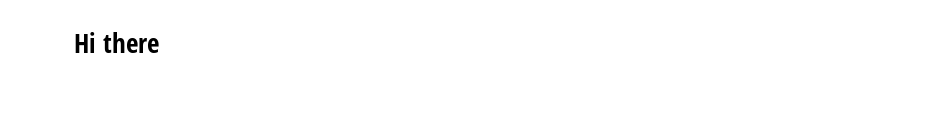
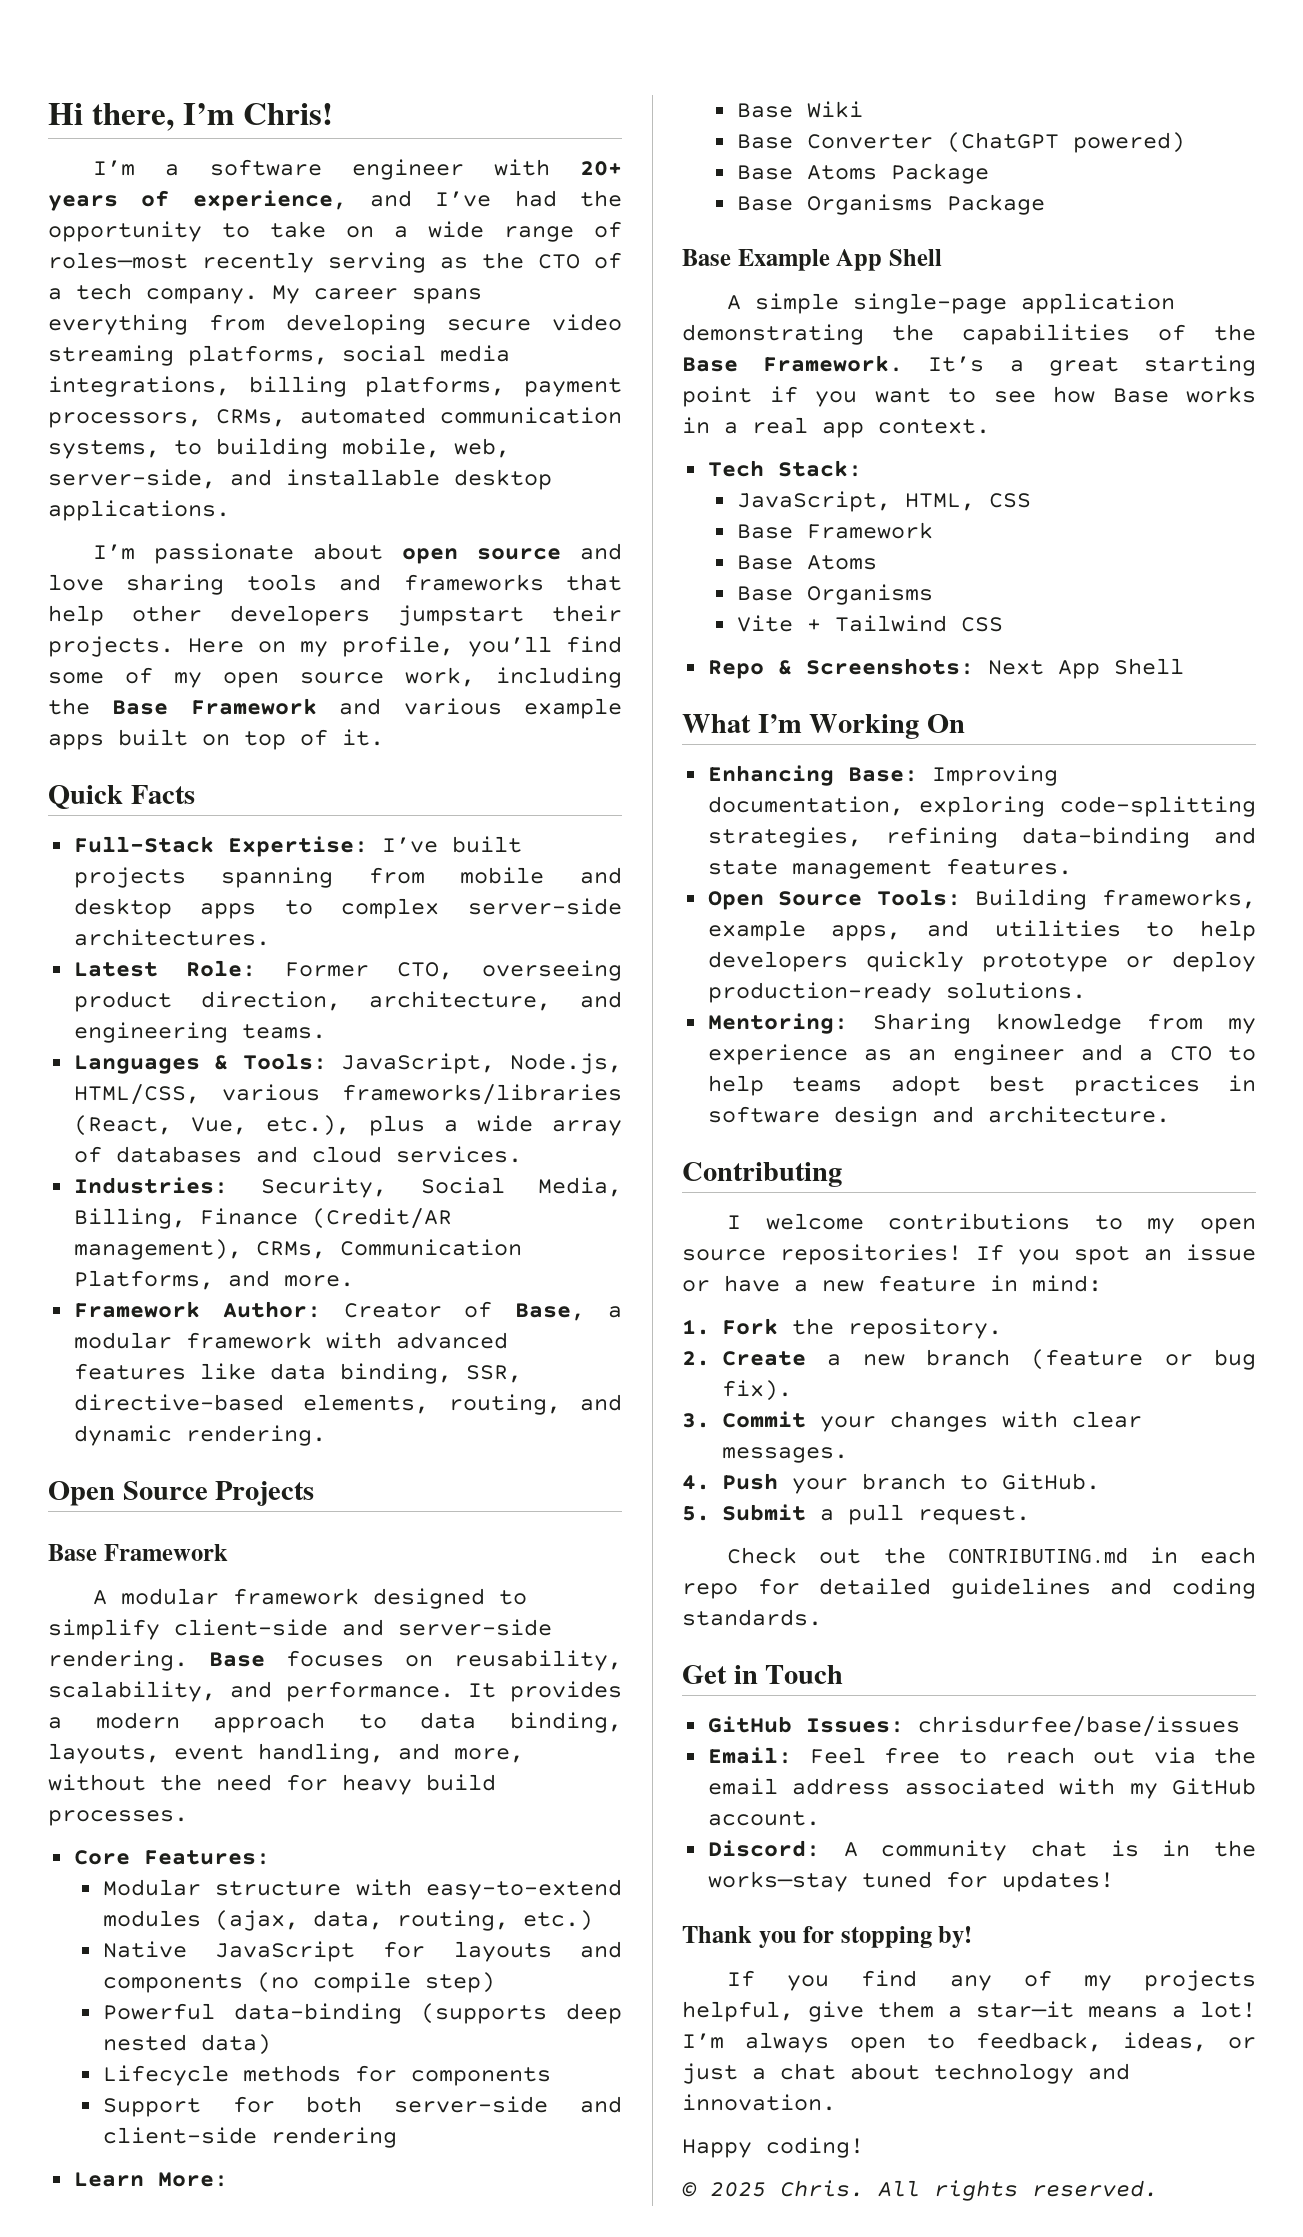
- Hi there
+ Hi there, I’m Chris!
+ I’m a software engineer with 20+ years of experience, and I’ve had the opportunity to take on a wide range of roles—most recently serving as the CTO of a tech company. My career spans everything from developing secure video streaming platforms, social media integrations, billing platforms, payment processors, CRMs, automated communication systems, to building mobile, web, server-side, and installable desktop applications.
+ I’m passionate about open source and love sharing tools and frameworks that help other developers jumpstart their projects. Here on my profile, you’ll find some of my open source work, including the Base Framework and various example apps built on top of it.
+ Quick Facts
+ Full-Stack Expertise: I’ve built projects spanning from mobile and desktop apps to complex server-side architectures.
+ Latest Role: Former CTO, overseeing product direction, architecture, and engineering teams.
+ Languages & Tools: JavaScript, Node.js, HTML/CSS, various frameworks/libraries (React, Vue, etc.), plus a wide array of databases and cloud services.
+ Industries: Security, Social Media, Billing, Finance (Credit/AR management), CRMs, Communication Platforms, and more.
+ Framework Author: Creator of Base, a modular framework with advanced features like data binding, SSR, directive-based elements, routing, and dynamic rendering.
+ Open Source Projects
+ Base Framework
+ A modular framework designed to simplify client-side and server-side rendering. Base focuses on reusability, scalability, and performance. It provides a modern approach to data binding, layouts, event handling, and more, without the need for heavy build processes.
+ Core Features:
+ Modular structure with easy-to-extend modules (ajax, data, routing, etc.)
+ Native JavaScript for layouts and components (no compile step)
+ Powerful data-binding (supports deep nested data)
+ Lifecycle methods for components
+ Support for both server-side and client-side rendering
+ Learn More:
+ Base Wiki
+ Base Converter (ChatGPT powered)
+ Base Atoms Package
+ Base Organisms Package
+ Base Example App Shell
+ A simple single-page application demonstrating the capabilities of the Base Framework. It’s a great starting point if you want to see how Base works in a real app context.
+ Tech Stack:
+ JavaScript, HTML, CSS
+ Base Framework
+ Base Atoms
+ Base Organisms
+ Vite + Tailwind CSS
+ Repo & Screenshots: Next App Shell
+ What I’m Working On
+ Enhancing Base: Improving documentation, exploring code-splitting strategies, refining data-binding and state management features.
+ Open Source Tools: Building frameworks, example apps, and utilities to help developers quickly prototype or deploy production-ready solutions.
+ Mentoring: Sharing knowledge from my experience as an engineer and a CTO to help teams adopt best practices in software design and architecture.
+ Contributing
+ I welcome contributions to my open source repositories! If you spot an issue or have a new feature in mind:
+ 1. Fork the repository.
+ 2. Create a new branch (feature or bug fix).
+ 3. Commit your changes with clear messages.
+ 4. Push your branch to GitHub.
+ 5. Submit a pull request.
+ Check out the CONTRIBUTING.md in each repo for detailed guidelines and coding standards.
+ Get in Touch
+ GitHub Issues: chrisdurfee/base/issues
+ Email: Feel free to reach out via the email address associated with my GitHub account.
+ Discord: A community chat is in the works—stay tuned for updates!
+ Thank you for stopping by!
+ If you find any of my projects helpful, give them a star—it means a lot! I’m always open to feedback, ideas, or just a chat about technology and innovation.
+ Happy coding!
+ © 2025 Chris. All rights reserved.

